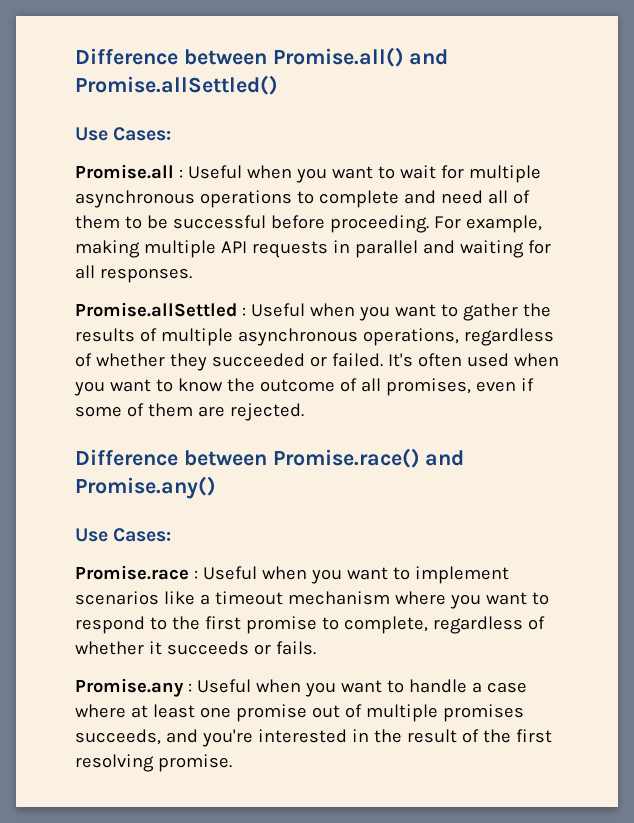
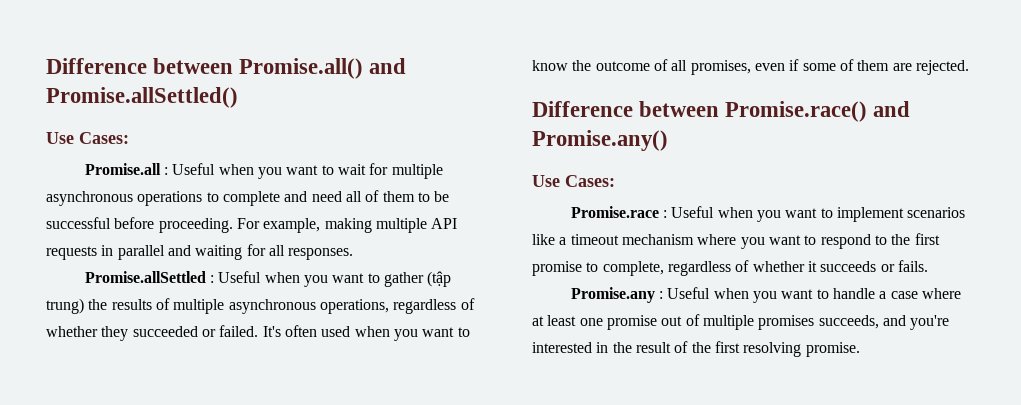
- Promise.allSettled : Useful when you want to gather the results of multiple asynchronous operations, regardless of whether they succeeded or failed.
+ Promise.allSettled : Useful when you want to gather (tập trung) the results of multiple asynchronous operations, regardless of whether they succeeded or failed.

